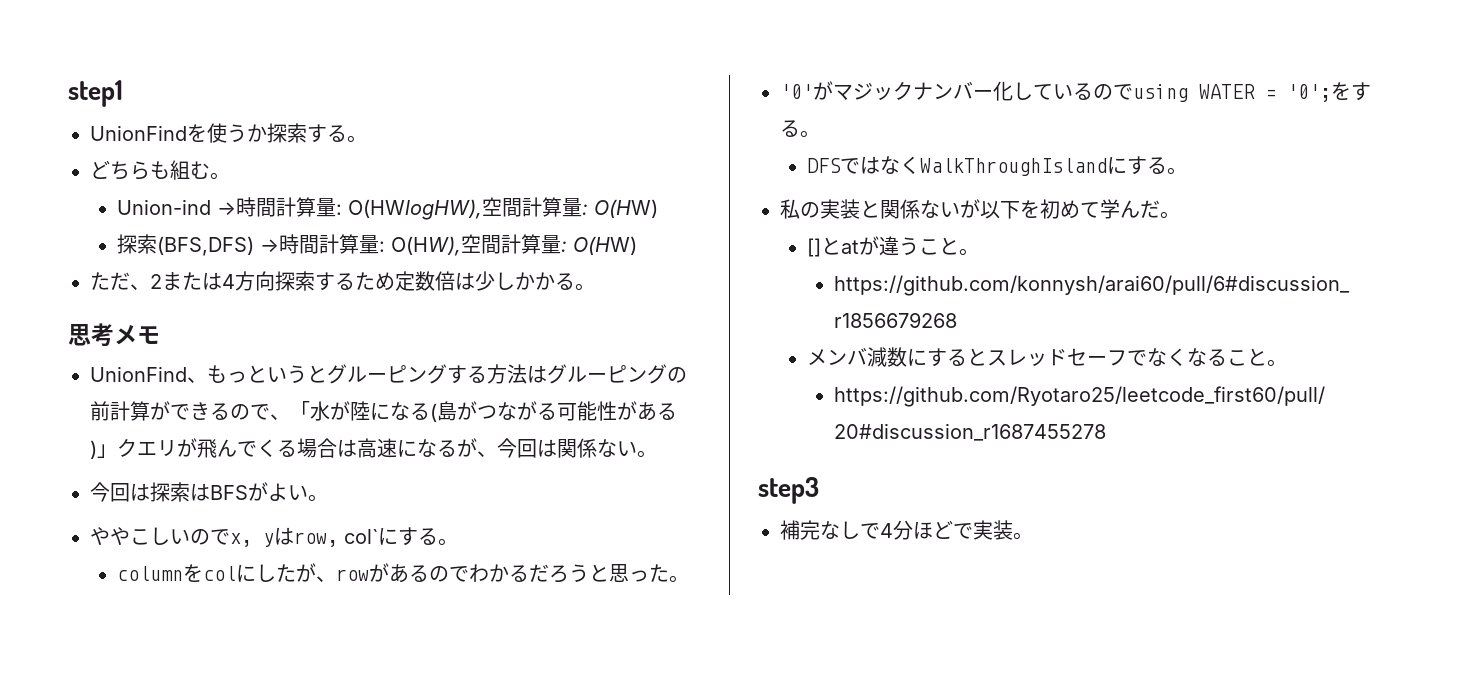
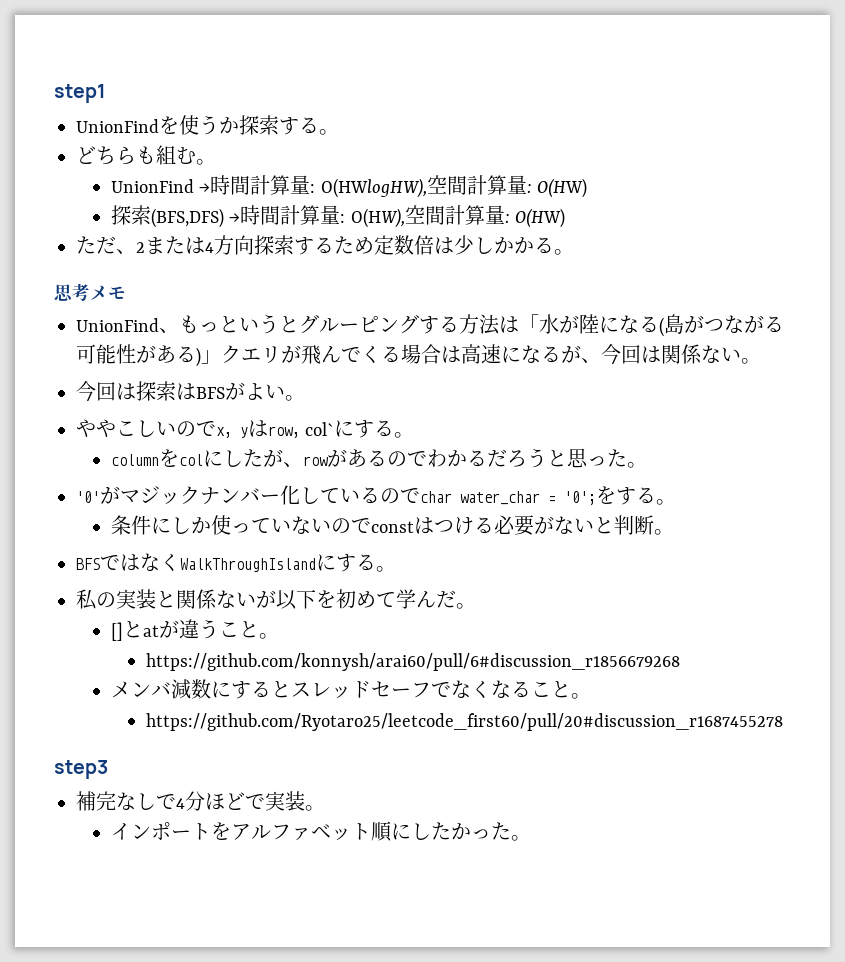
- Union-ind →時間計算量: O(HWlogHW),空間計算量: O(HW)
+ UnionFind →時間計算量: O(HWlogHW),空間計算量: O(HW)
- UnionFind、もっというとグルーピングする方法はグルーピングの前計算ができるので、「水が陸になる(島がつながる可能性がある)」クエリが飛んでくる場合は高速になるが、今回は関係ない。
+ UnionFind、もっというとグルーピングする方法は「水が陸になる(島がつながる可能性がある)」クエリが飛んでくる場合は高速になるが、今回は関係ない。
- '0'がマジックナンバー化しているのでusing WATER = '0';をする。
+ '0'がマジックナンバー化しているのでchar water_char = '0';をする。
- DFSではなくWalkThroughIslandにする。
+ 条件にしか使っていないのでconstはつける必要がないと判断。
+ BFSではなくWalkThroughIslandにする。
+ インポートをアルファベット順にしたかった。

